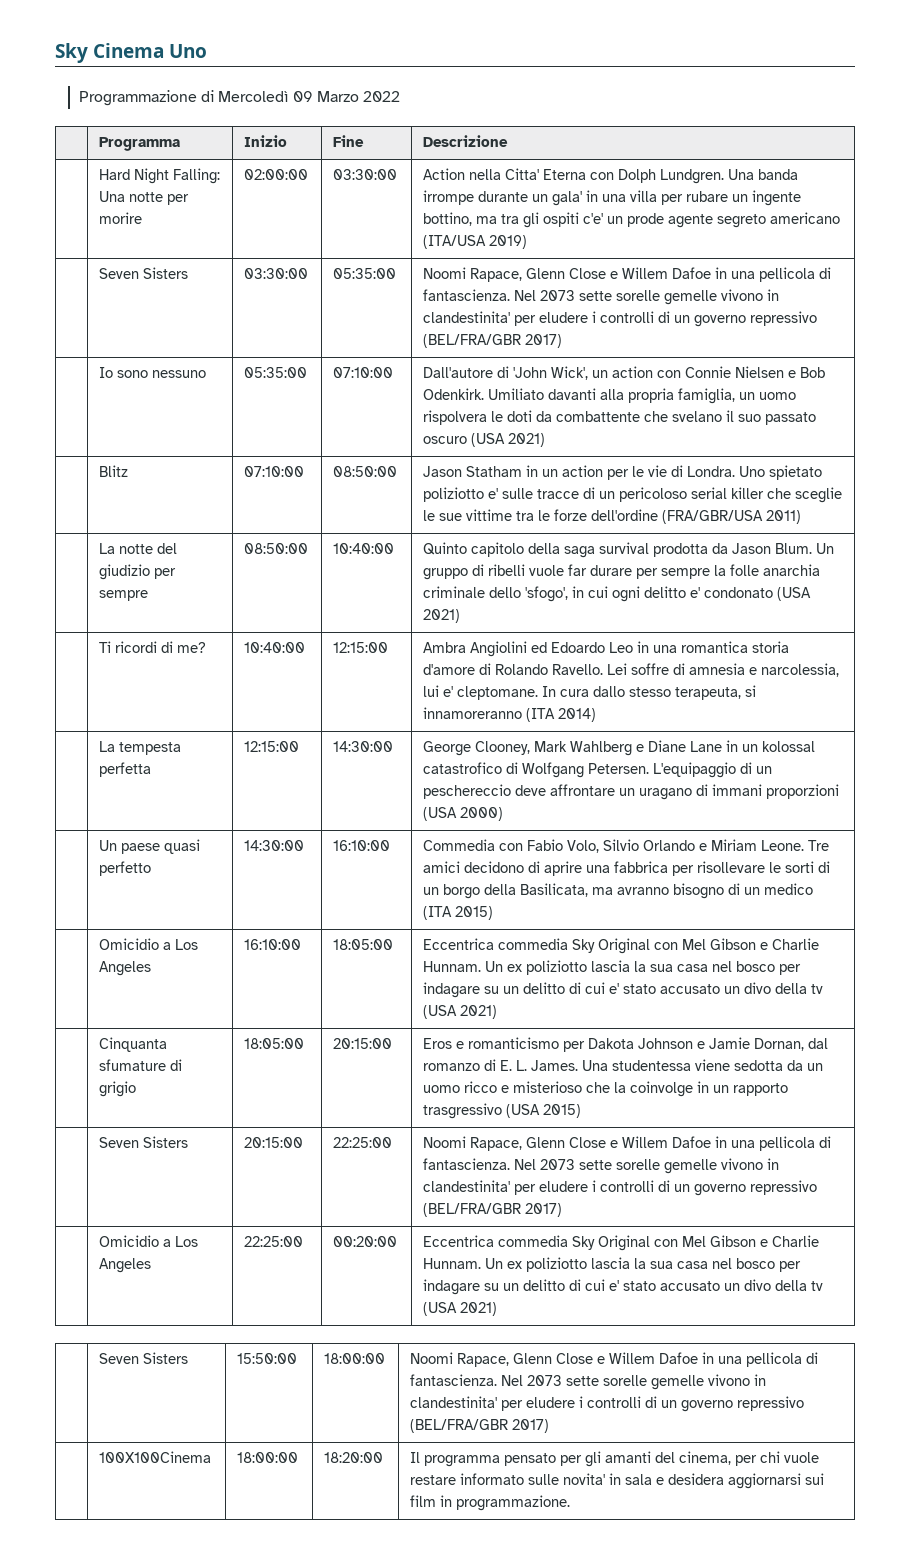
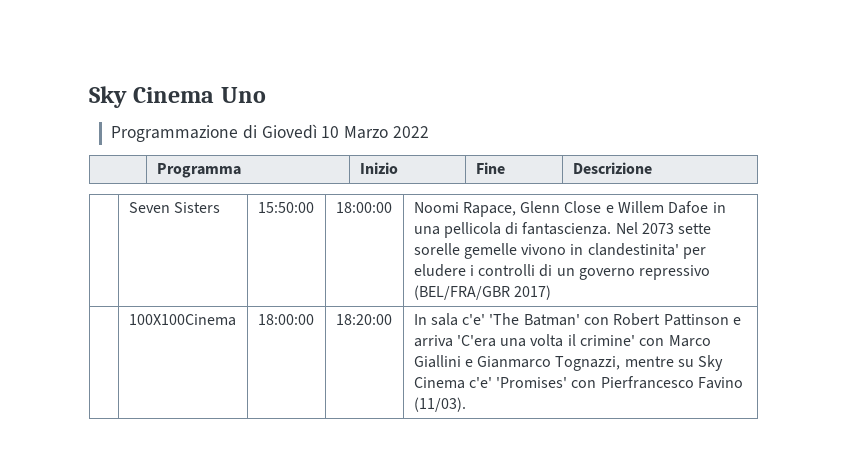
- Programmazione di Mercoledì 09 Marzo 2022
+ Programmazione di Giovedì 10 Marzo 2022
- Hard Night Falling: Una notte per morire | 02:00:00 | 03:30:00 | Action nella Citta' Eterna con Dolph Lundgren. Una banda irrompe durante un gala' in una villa per rubare un ingente bottino, ma tra gli ospiti c'e' un prode agente segreto americano (ITA/USA 2019)
- | Seven Sisters | 03:30:00 | 05:35:00 | Noomi Rapace, Glenn Close e Willem Dafoe in una pellicola di fantascienza. Nel 2073 sette sorelle gemelle vivono in clandestinita' per eludere i controlli di un governo repressivo (BEL/FRA/GBR 2017)
- | Io sono nessuno | 05:35:00 | 07:10:00 | Dall'autore di 'John Wick', un action con Connie Nielsen e Bob Odenkirk. Umiliato davanti alla propria famiglia, un uomo rispolvera le doti da combattente che svelano il suo passato oscuro (USA 2021)
- | Blitz | 07:10:00 | 08:50:00 | Jason Statham in un action per le vie di Londra. Uno spietato poliziotto e' sulle tracce di un pericoloso serial killer che sceglie le sue vittime tra le forze dell'ordine (FRA/GBR/USA 2011)
- | La notte del giudizio per sempre | 08:50:00 | 10:40:00 | Quinto capitolo della saga survival prodotta da Jason Blum. Un gruppo di ribelli vuole far durare per sempre la folle anarchia criminale dello 'sfogo', in cui ogni delitto e' condonato (USA 2021)
- | Ti ricordi di me? | 10:40:00 | 12:15:00 | Ambra Angiolini ed Edoardo Leo in una romantica storia d'amore di Rolando Ravello. Lei soffre di amnesia e narcolessia, lui e' cleptomane. In cura dallo stesso terapeuta, si innamoreranno (ITA 2014)
- | La tempesta perfetta | 12:15:00 | 14:30:00 | George Clooney, Mark Wahlberg e Diane Lane in un kolossal catastrofico di Wolfgang Petersen. L'equipaggio di un peschereccio deve affrontare un uragano di immani proporzioni (USA 2000)
- | Un paese quasi perfetto | 14:30:00 | 16:10:00 | Commedia con Fabio Volo, Silvio Orlando e Miriam Leone. Tre amici decidono di aprire una fabbrica per risollevare le sorti di un borgo della Basilicata, ma avranno bisogno di un medico (ITA 2015)
- | Omicidio a Los Angeles | 16:10:00 | 18:05:00 | Eccentrica commedia Sky Original con Mel Gibson e Charlie Hunnam. Un ex poliziotto lascia la sua casa nel bosco per indagare su un delitto di cui e' stato accusato un divo della tv (USA 2021)
- | Cinquanta sfumature di grigio | 18:05:00 | 20:15:00 | Eros e romanticismo per Dakota Johnson e Jamie Dornan, dal romanzo di E. L. James. Una studentessa viene sedotta da un uomo ricco e misterioso che la coinvolge in un rapporto trasgressivo (USA 2015)
- | Seven Sisters | 20:15:00 | 22:25:00 | Noomi Rapace, Glenn Close e Willem Dafoe in una pellicola di fantascienza. Nel 2073 sette sorelle gemelle vivono in clandestinita' per eludere i controlli di un governo repressivo (BEL/FRA/GBR 2017)
- | Omicidio a Los Angeles | 22:25:00 | 00:20:00 | Eccentrica commedia Sky Original con Mel Gibson e Charlie Hunnam. Un ex poliziotto lascia la sua casa nel bosco per indagare su un delitto di cui e' stato accusato un divo della tv (USA 2021)
- | 100X100Cinema | 18:00:00 | 18:20:00 | Il programma pensato per gli amanti del cinema, per chi vuole restare informato sulle novita' in sala e desidera aggiornarsi sui film in programmazione.
+ | 100X100Cinema | 18:00:00 | 18:20:00 | In sala c'e' 'The Batman' con Robert Pattinson e arriva 'C'era una volta il crimine' con Marco Giallini e Gianmarco Tognazzi, mentre su Sky Cinema c'e' 'Promises' con Pierfrancesco Favino (11/03).

